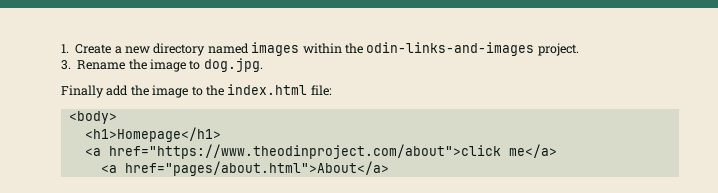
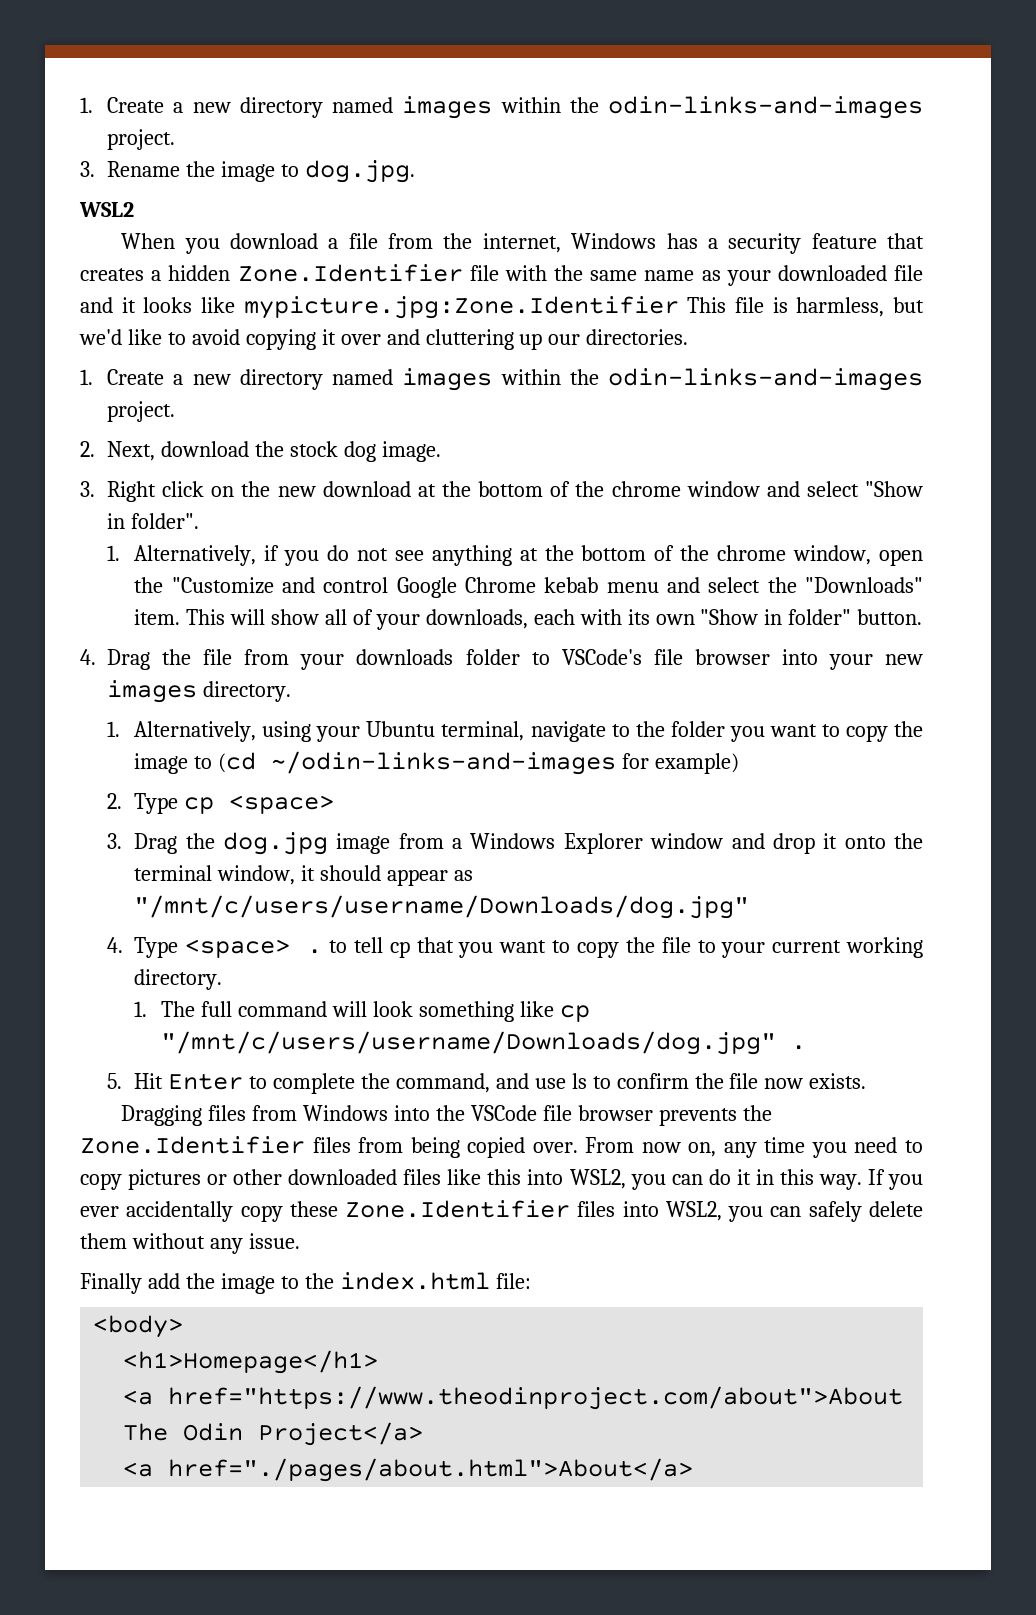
+ WSL2
+ When you download a file from the internet, Windows has a security feature that creates a hidden Zone.Identifier file with the same name as your downloaded file and it looks like mypicture.jpg:Zone.Identifier This file is harmless, but we'd like to avoid copying it over and cluttering up our directories.
+ 1. Create a new directory named images within the odin-links-and-images project.
+ 2. Next, download the stock dog image.
+ 3. Right click on the new download at the bottom of the chrome window and select "Show in folder".
+ 1. Alternatively, if you do not see anything at the bottom of the chrome window, open the "Customize and control Google Chrome kebab menu and select the "Downloads" item. This will show all of your downloads, each with its own "Show in folder" button.
+ 4. Drag the file from your downloads folder to VSCode's file browser into your new images directory.
+ 1. Alternatively, using your Ubuntu terminal, navigate to the folder you want to copy the image to (cd ~/odin-links-and-images for example)
+ 2. Type cp <space>
+ 3. Drag the dog.jpg image from a Windows Explorer window and drop it onto the terminal window, it should appear as "/mnt/c/users/username/Downloads/dog.jpg"
+ 4. Type <space> . to tell cp that you want to copy the file to your current working directory.
+ 1. The full command will look something like cp "/mnt/c/users/username/Downloads/dog.jpg" .
+ 5. Hit Enter to complete the command, and use ls to confirm the file now exists.
+ Dragging files from Windows into the VSCode file browser prevents the Zone.Identifier files from being copied over. From now on, any time you need to copy pictures or other downloaded files like this into WSL2, you can do it in this way. If you ever accidentally copy these Zone.Identifier files into WSL2, you can safely delete them without any issue.
- <a href="https://www.theodinproject.com/about">click me</a>
- <a href="pages/about.html">About</a>
+ <a href="https://www.theodinproject.com/about">About The Odin Project</a>
+ <a href="./pages/about.html">About</a>

